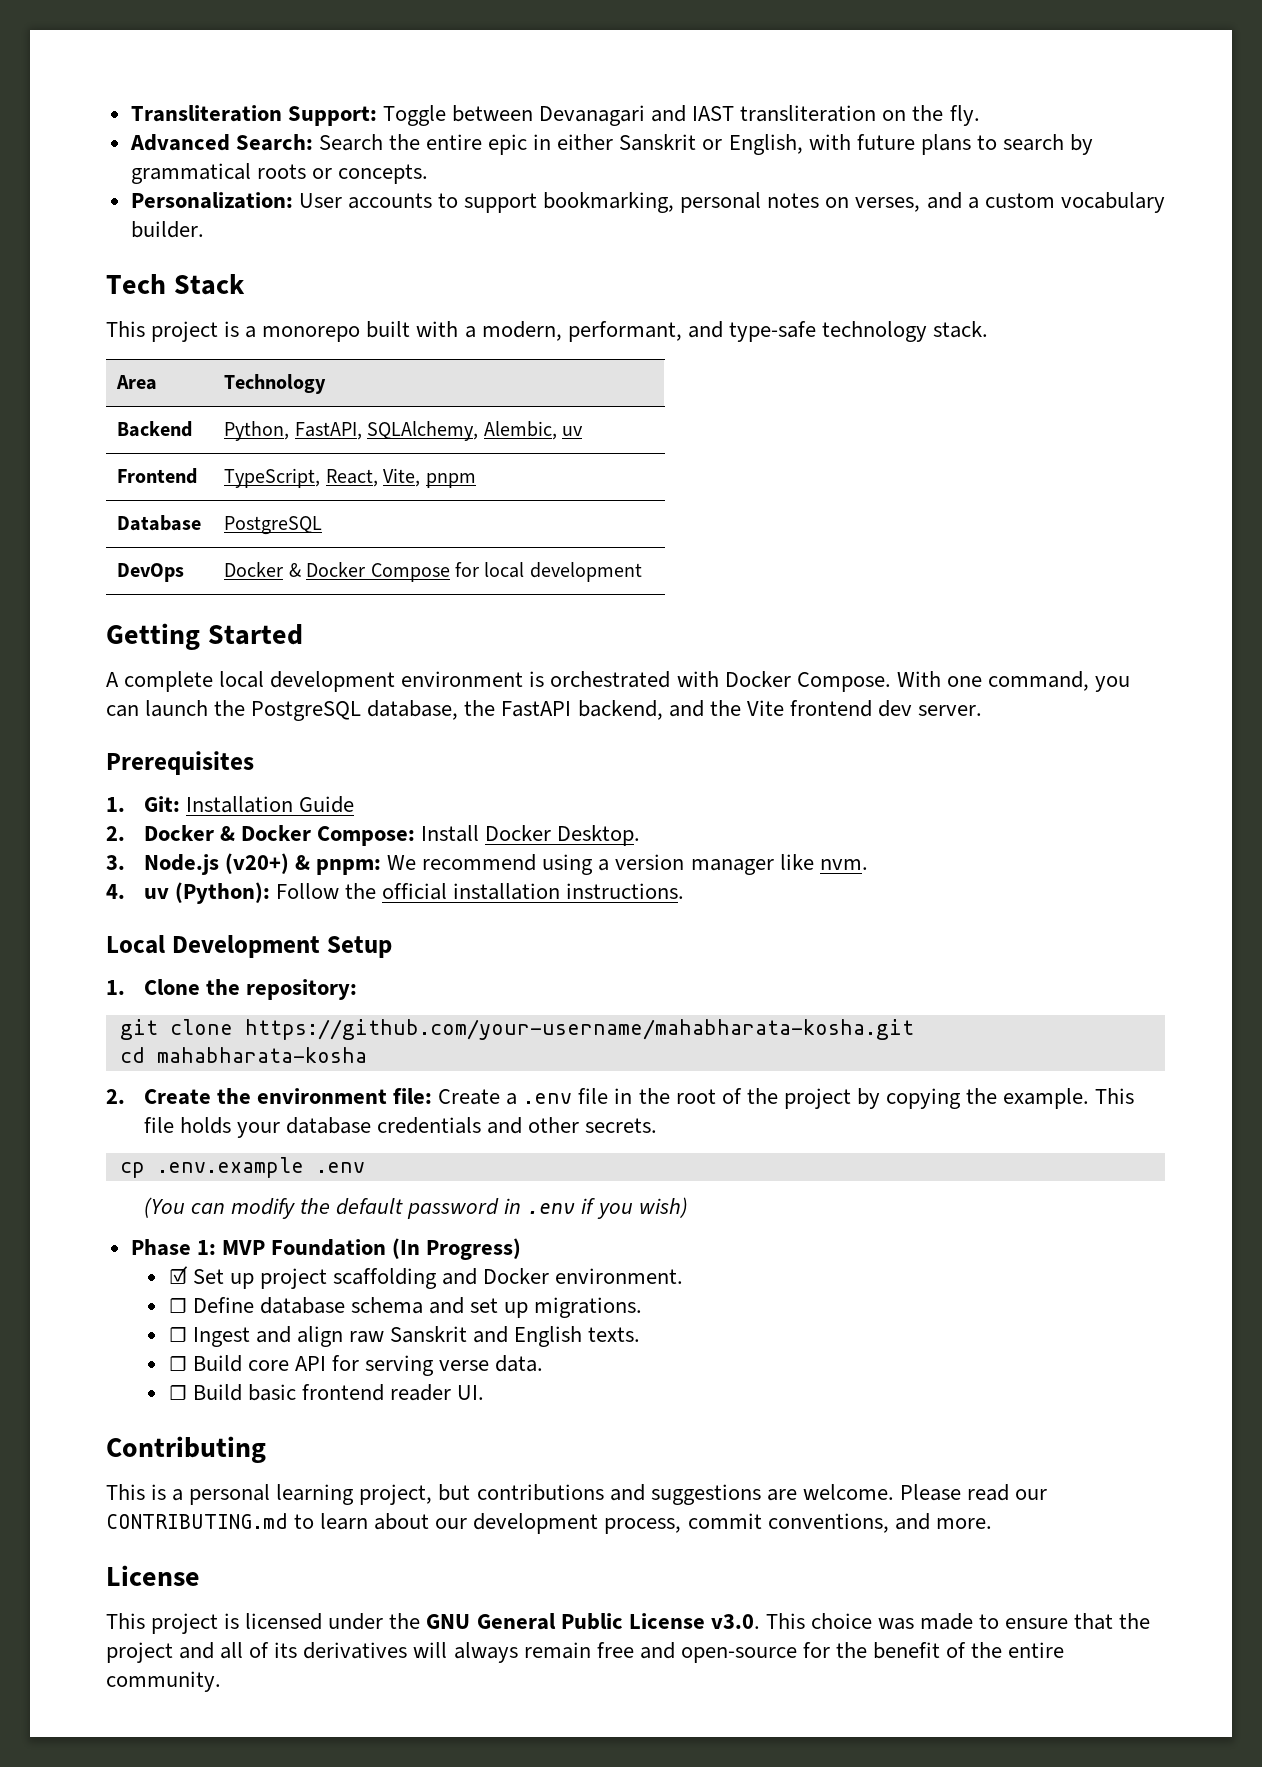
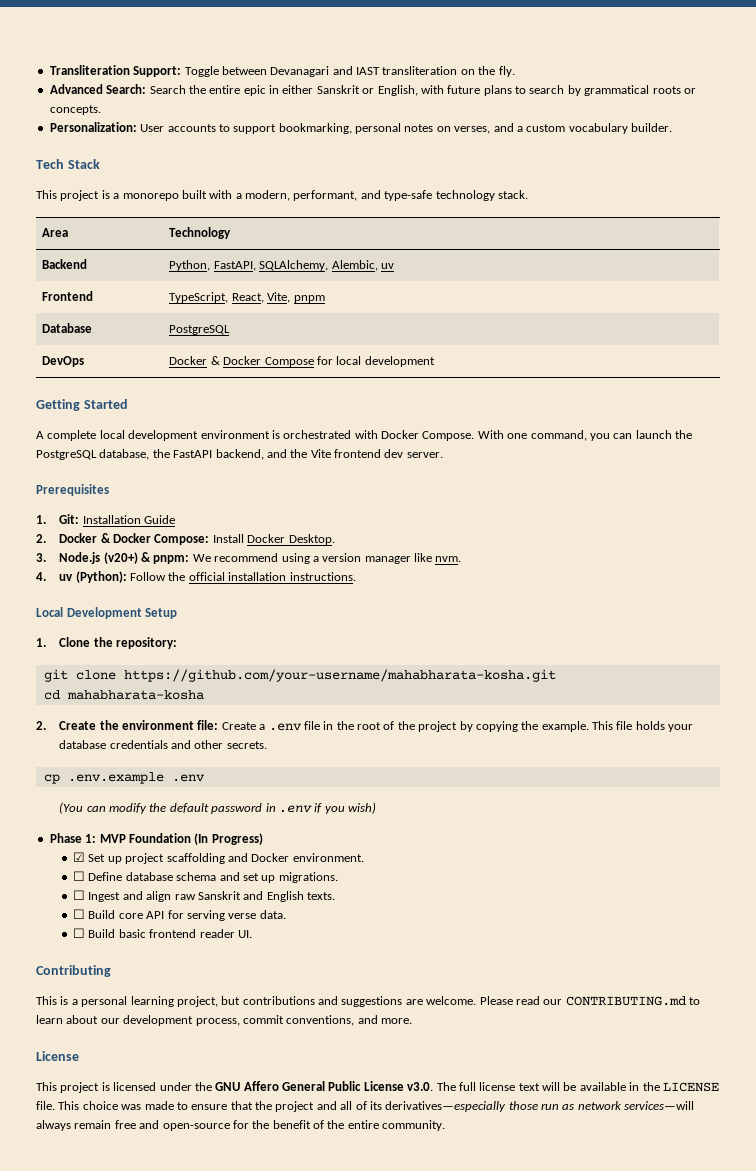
- This project is licensed under the GNU General Public License v3.0. This choice was made to ensure that the project and all of its derivatives will always remain free and open-source for the benefit of the entire community.
+ This project is licensed under the GNU Affero General Public License v3.0. The full license text will be available in the LICENSE file. This choice was made to ensure that the project and all of its derivatives—especially those run as network services—will always remain free and open-source for the benefit of the entire community.

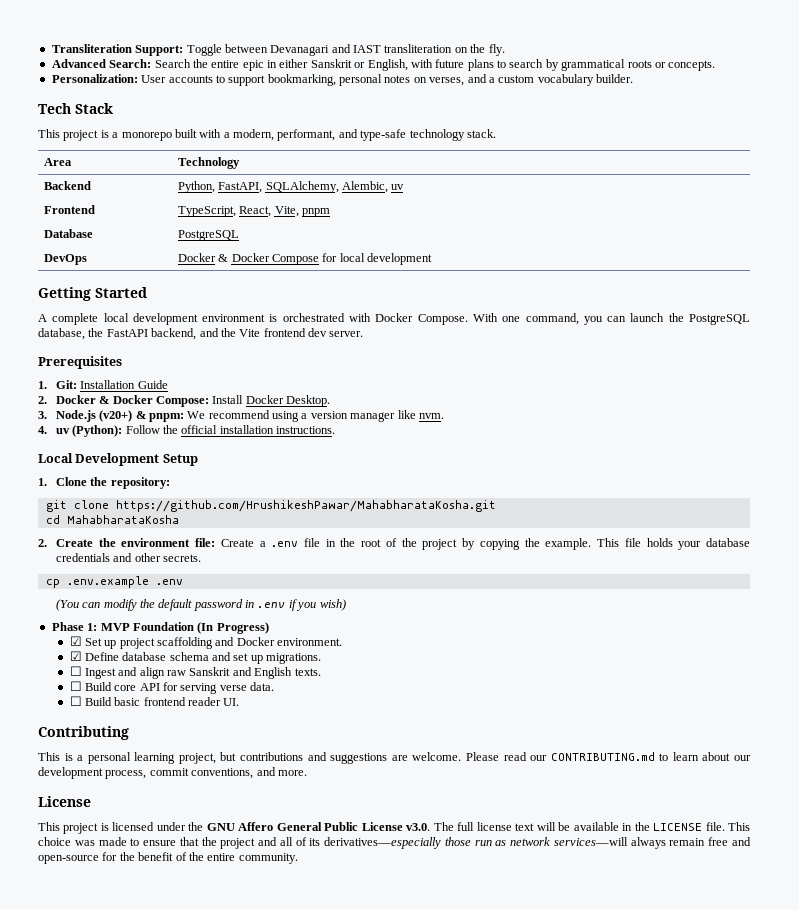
- git clone https://github.com/your-username/mahabharata-kosha.git
+ git clone https://github.com/HrushikeshPawar/MahabharataKosha.git
- cd mahabharata-kosha
+ cd MahabharataKosha
- ☐ Define database schema and set up migrations.
+ ☑ Define database schema and set up migrations.

